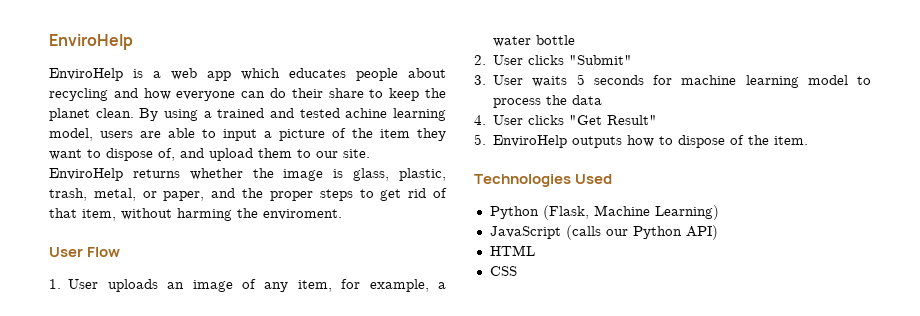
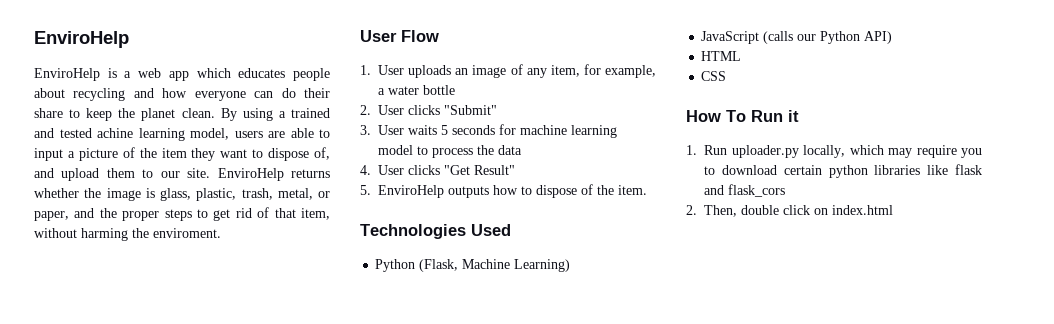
+ How To Run it
+ 1. Run uploader.py locally, which may require you to download certain python libraries like flask and flask_cors
+ 2. Then, double click on index.html

